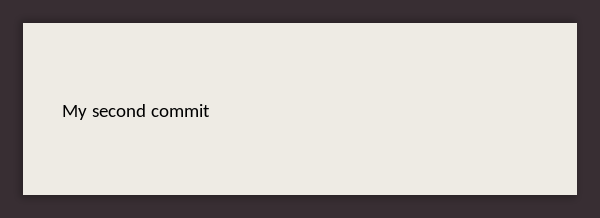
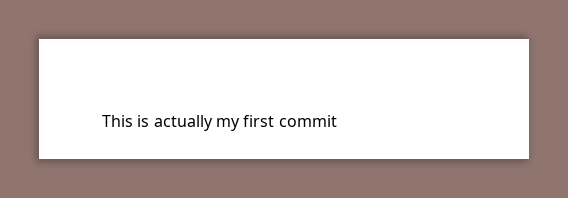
- My second commit
+ This is actually my first commit

